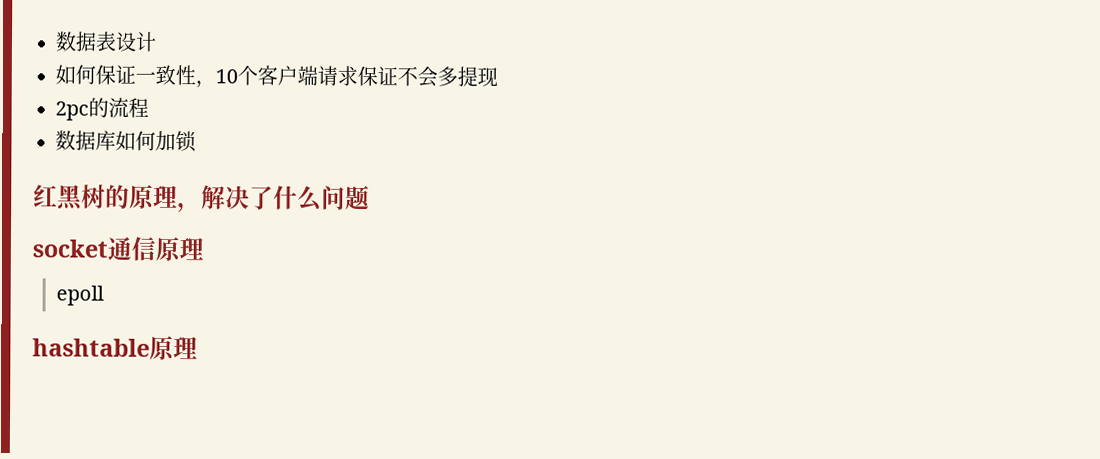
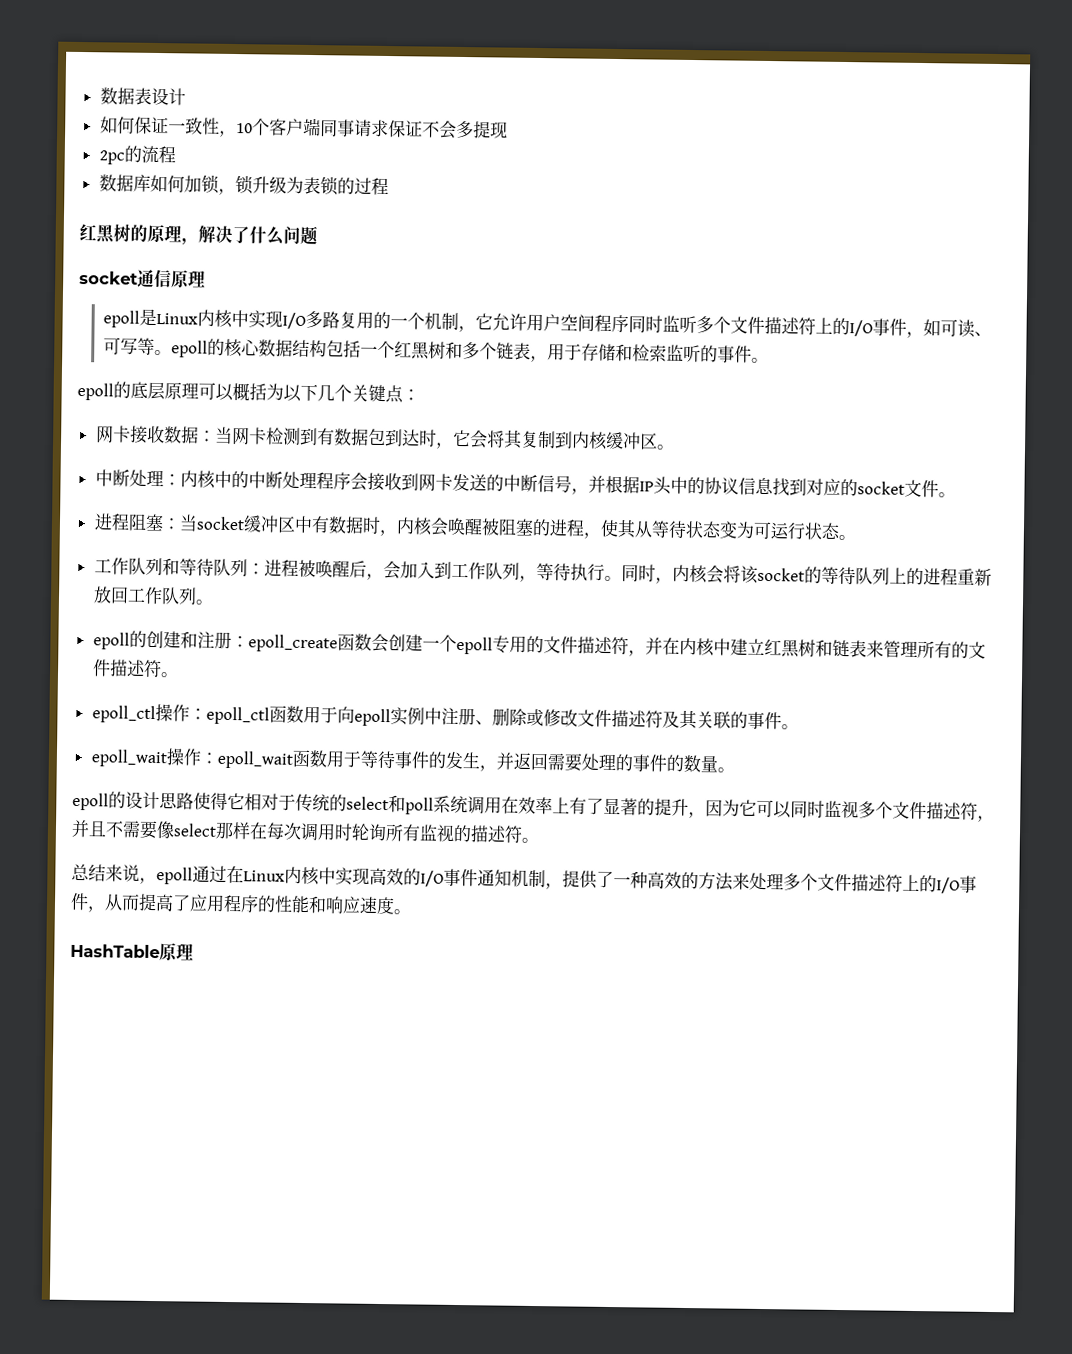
- 如何保证一致性，10个客户端请求保证不会多提现
+ 如何保证一致性，10个客户端同事请求保证不会多提现
- 数据库如何加锁
+ 数据库如何加锁，锁升级为表锁的过程
- epoll
- hashtable原理
+ epoll是Linux内核中实现I/O多路复用的一个机制，它允许用户空间程序同时监听多个文件描述符上的I/O事件，如可读、可写等。epoll的核心数据结构包括一个红黑树和多个链表，用于存储和检索监听的事件。
+ epoll的底层原理可以概括为以下几个关键点：
+ 网卡接收数据：当网卡检测到有数据包到达时，它会将其复制到内核缓冲区。
+ 中断处理：内核中的中断处理程序会接收到网卡发送的中断信号，并根据IP头中的协议信息找到对应的socket文件。
+ 进程阻塞：当socket缓冲区中有数据时，内核会唤醒被阻塞的进程，使其从等待状态变为可运行状态。
+ 工作队列和等待队列：进程被唤醒后，会加入到工作队列，等待执行。同时，内核会将该socket的等待队列上的进程重新放回工作队列。
+ epoll的创建和注册：epoll_create函数会创建一个epoll专用的文件描述符，并在内核中建立红黑树和链表来管理所有的文件描述符。
+ epoll_ctl操作：epoll_ctl函数用于向epoll实例中注册、删除或修改文件描述符及其关联的事件。
+ epoll_wait操作：epoll_wait函数用于等待事件的发生，并返回需要处理的事件的数量。
+ epoll的设计思路使得它相对于传统的select和poll系统调用在效率上有了显著的提升，因为它可以同时监视多个文件描述符，并且不需要像select那样在每次调用时轮询所有监视的描述符。
+ 总结来说，epoll通过在Linux内核中实现高效的I/O事件通知机制，提供了一种高效的方法来处理多个文件描述符上的I/O事件，从而提高了应用程序的性能和响应速度。
+ HashTable原理

